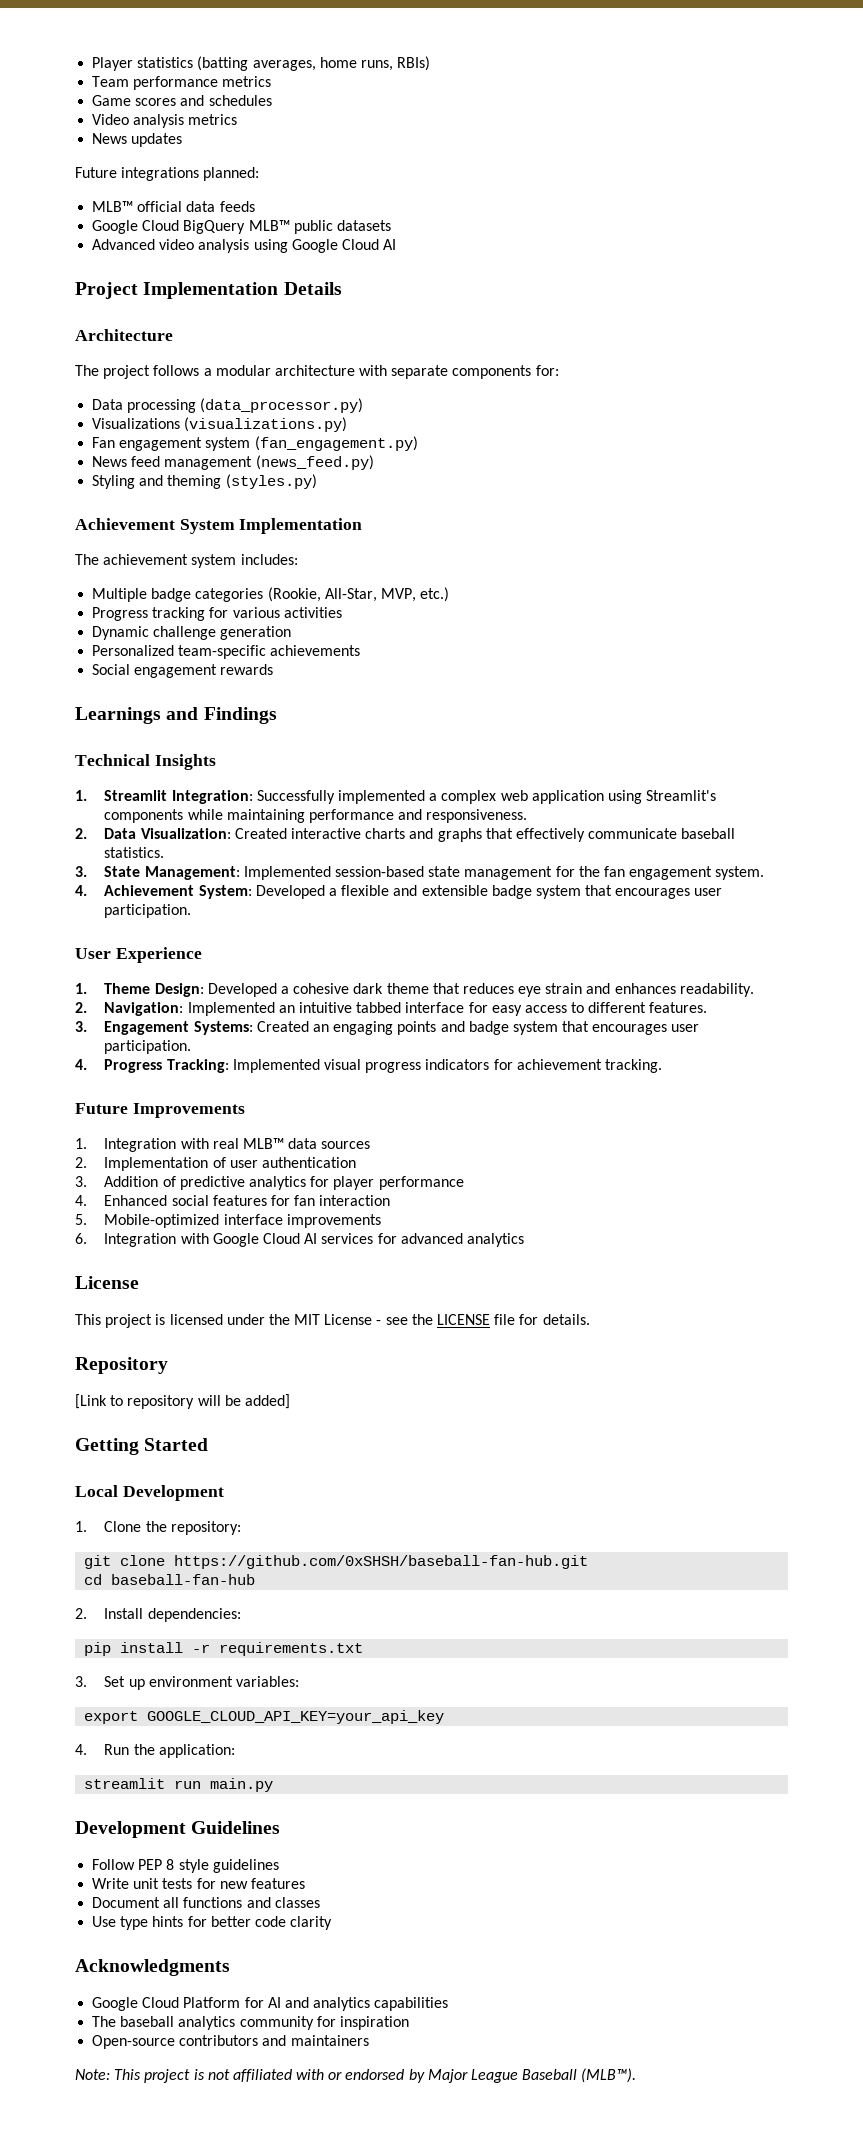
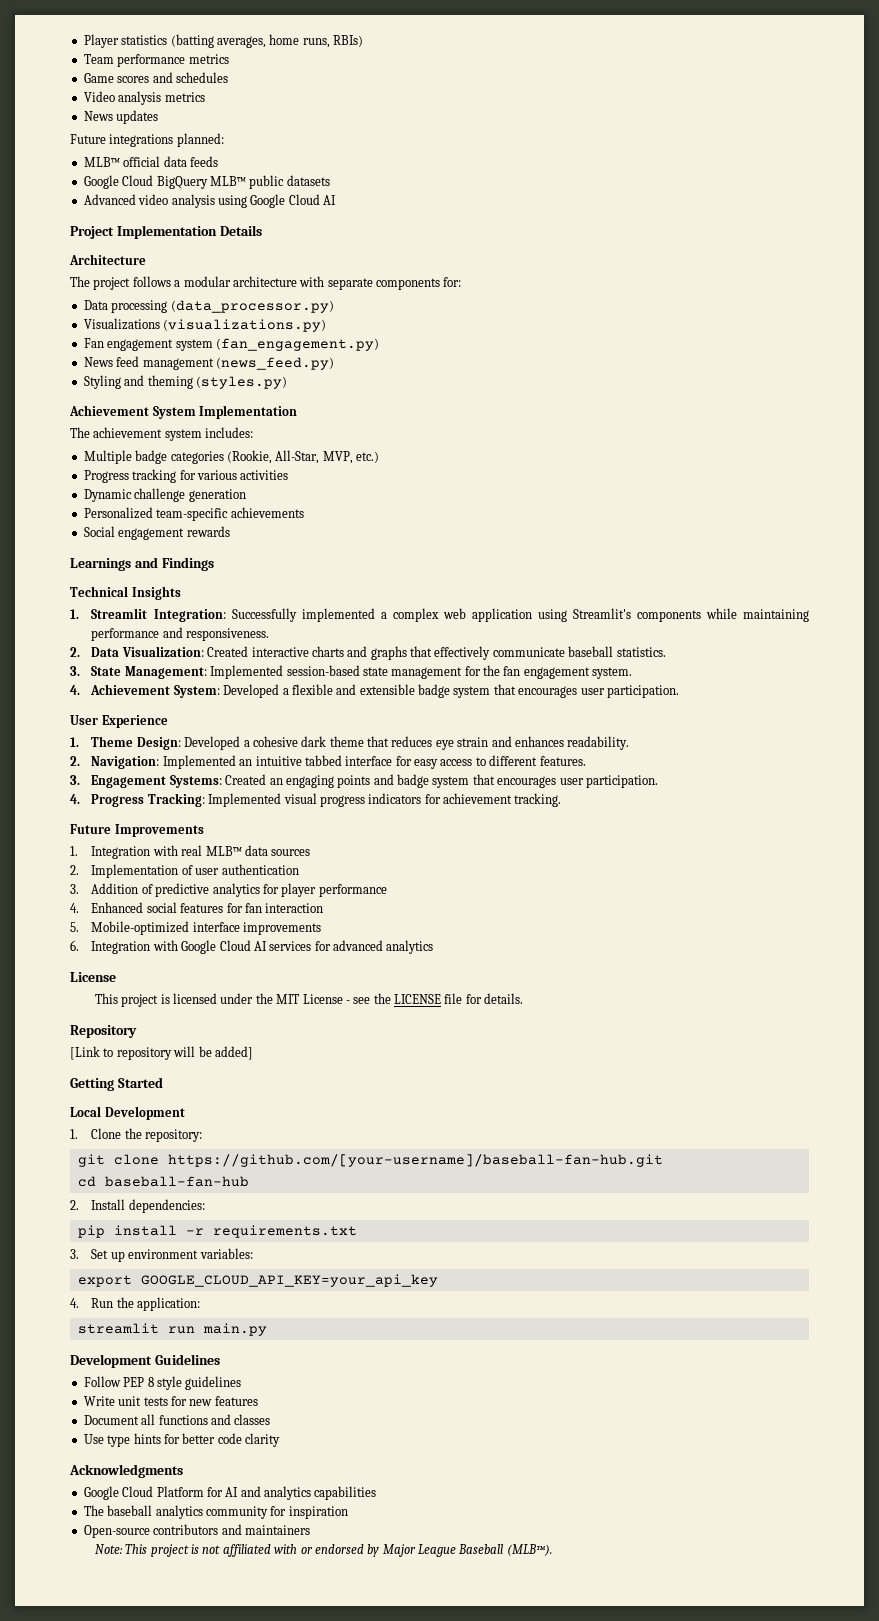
- git clone https://github.com/0xSHSH/baseball-fan-hub.git
+ git clone https://github.com/[your-username]/baseball-fan-hub.git

